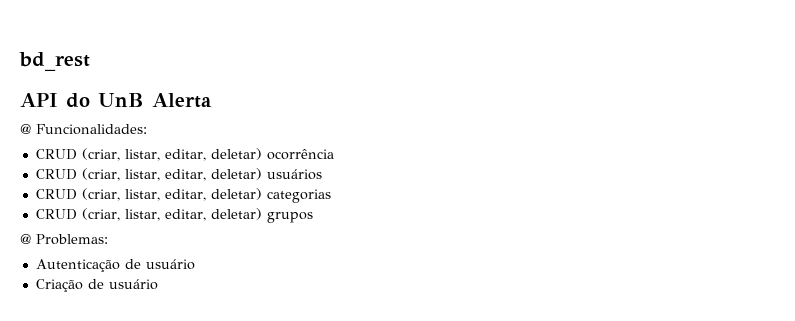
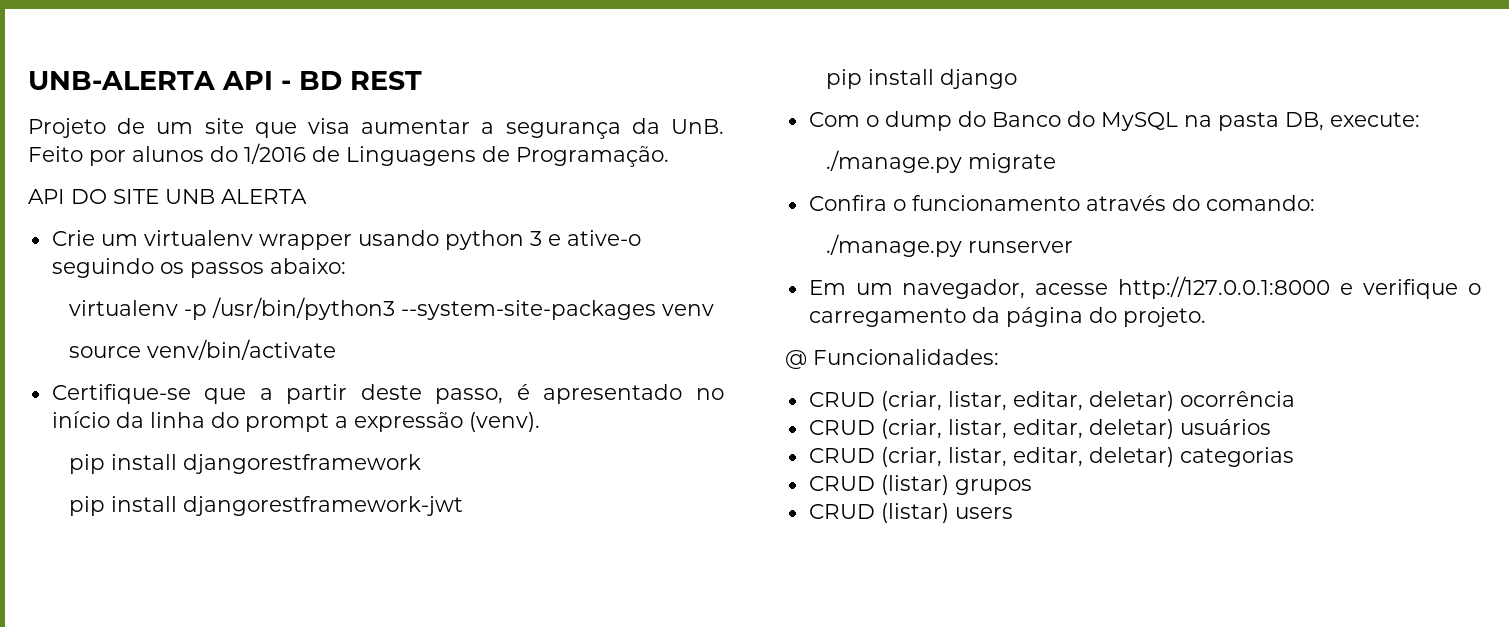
- bd_rest
- API do UnB Alerta
+ UNB-ALERTA API - BD REST
+ Projeto de um site que visa aumentar a segurança da UnB. Feito por alunos do 1/2016 de Linguagens de Programação.
+ API DO SITE UNB ALERTA
+ Crie um virtualenv wrapper usando python 3 e ative-o seguindo os passos abaixo:
+ virtualenv -p /usr/bin/python3 --system-site-packages venv
+ source venv/bin/activate
+ Certifique-se que a partir deste passo, é apresentado no início da linha do prompt a expressão (venv).
+ pip install djangorestframework
+ pip install djangorestframework-jwt
+ pip install django
+ Com o dump do Banco do MySQL na pasta DB, execute:
+ ./manage.py migrate
+ Confira o funcionamento através do comando:
+ ./manage.py runserver
+ Em um navegador, acesse http://127.0.0.1:8000 e verifique o carregamento da página do projeto.
- CRUD (criar, listar, editar, deletar) grupos
- @ Problemas:
- Autenticação de usuário
- Criação de usuário
+ CRUD (listar) grupos
+ CRUD (listar) users

